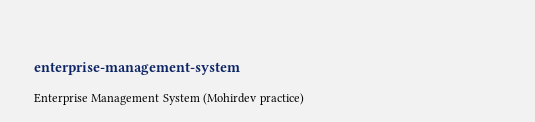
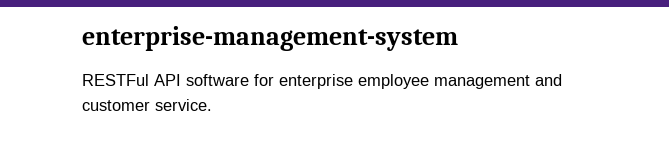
- Enterprise Management System (Mohirdev practice)
+ RESTFul API software for enterprise employee management and customer service.

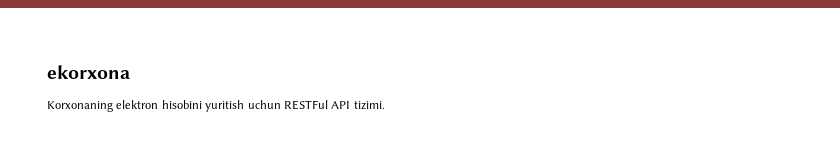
- enterprise-management-system
- RESTFul API software for enterprise employee management and customer service.
+ ekorxona
+ Korxonaning elektron hisobini yuritish uchun RESTFul API tizimi.

